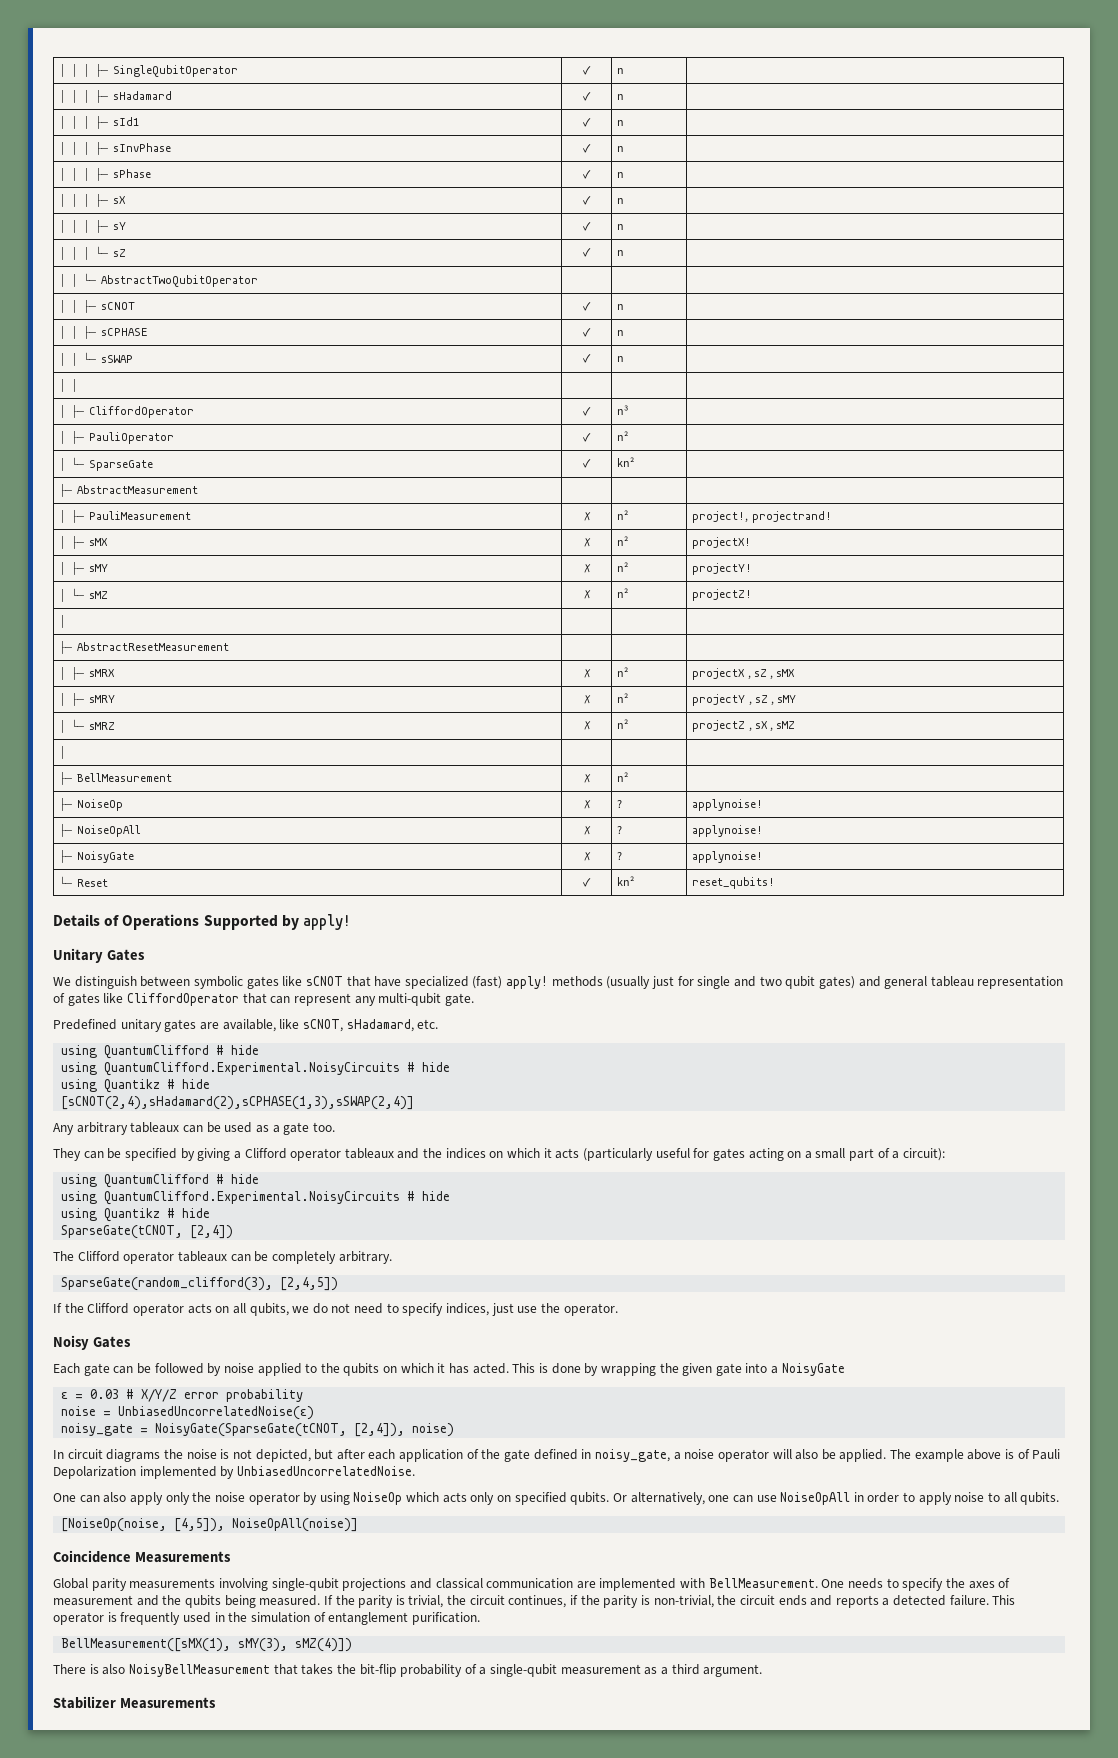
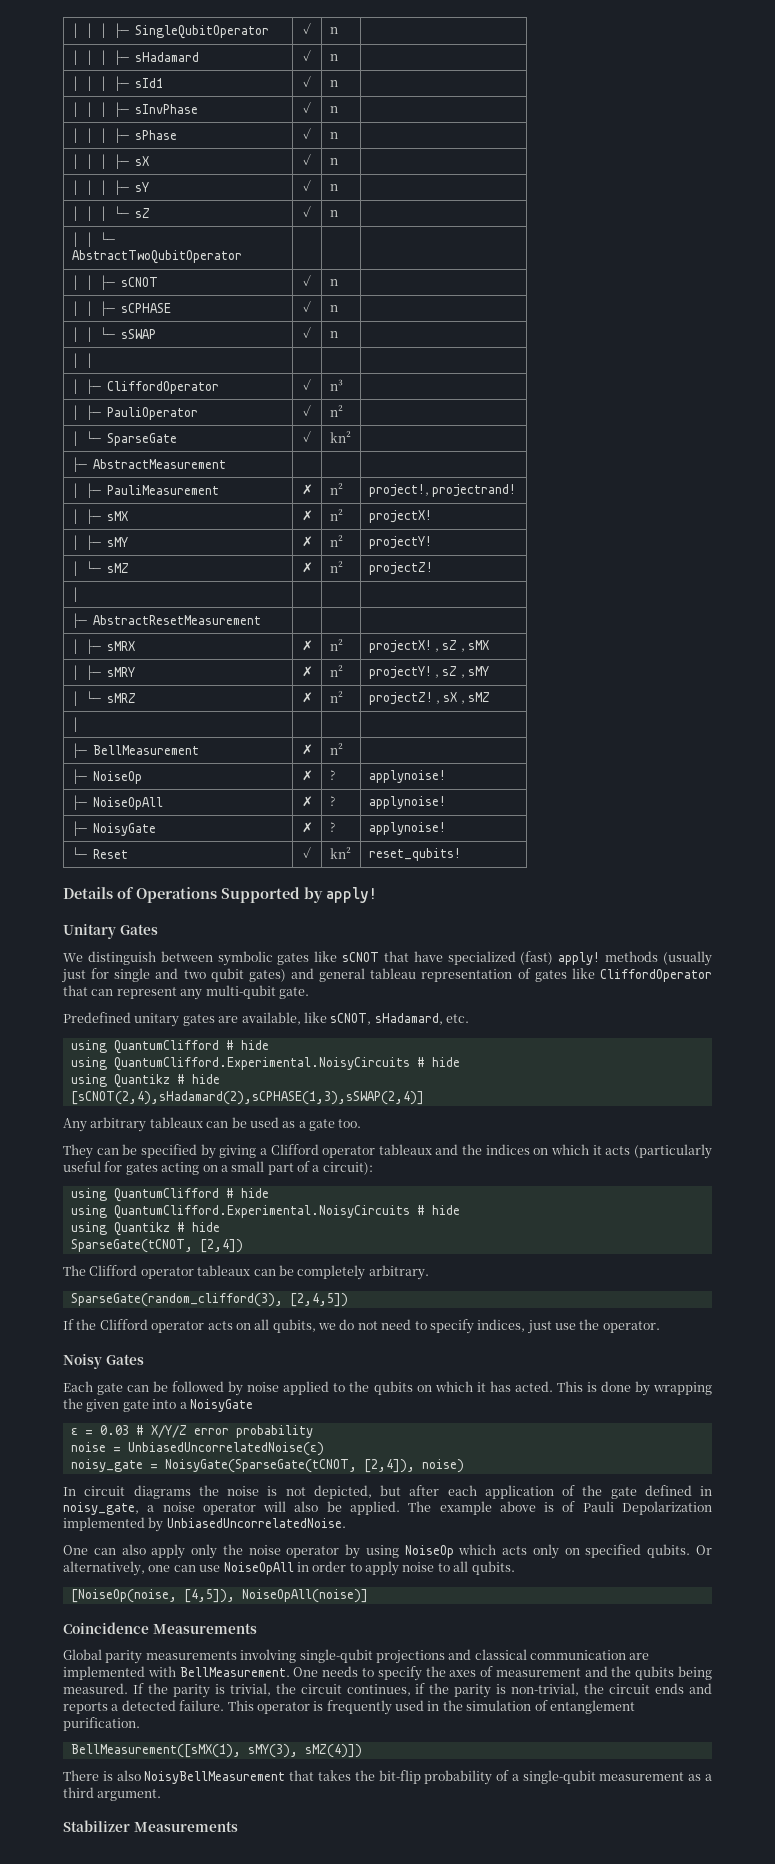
- │ ├─ sMRX | ✗ | n² | projectX , sZ , sMX
+ │ ├─ sMRX | ✗ | n² | projectX! , sZ , sMX
- │ ├─ sMRY | ✗ | n² | projectY , sZ , sMY
+ │ ├─ sMRY | ✗ | n² | projectY! , sZ , sMY
- │ └─ sMRZ | ✗ | n² | projectZ , sX , sMZ
+ │ └─ sMRZ | ✗ | n² | projectZ! , sX , sMZ

